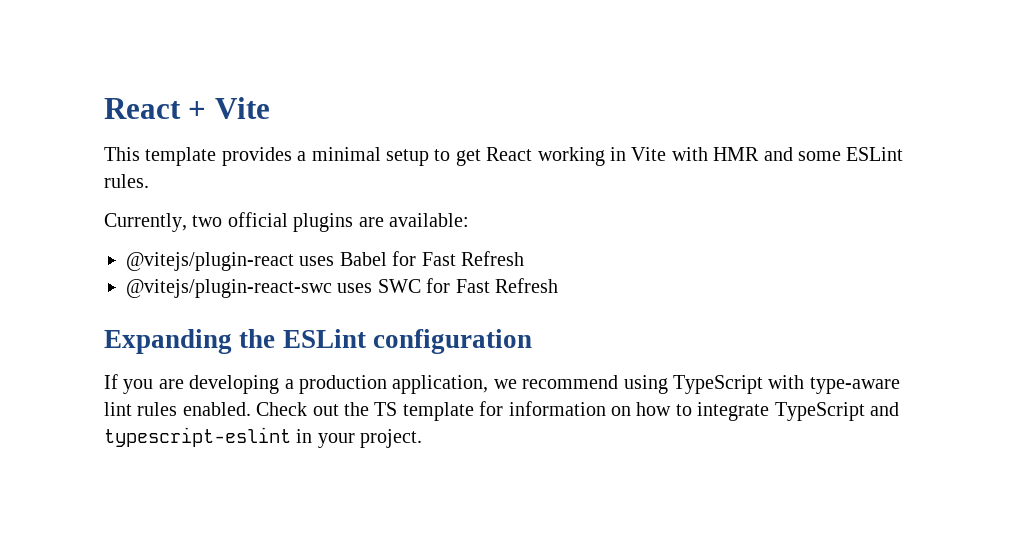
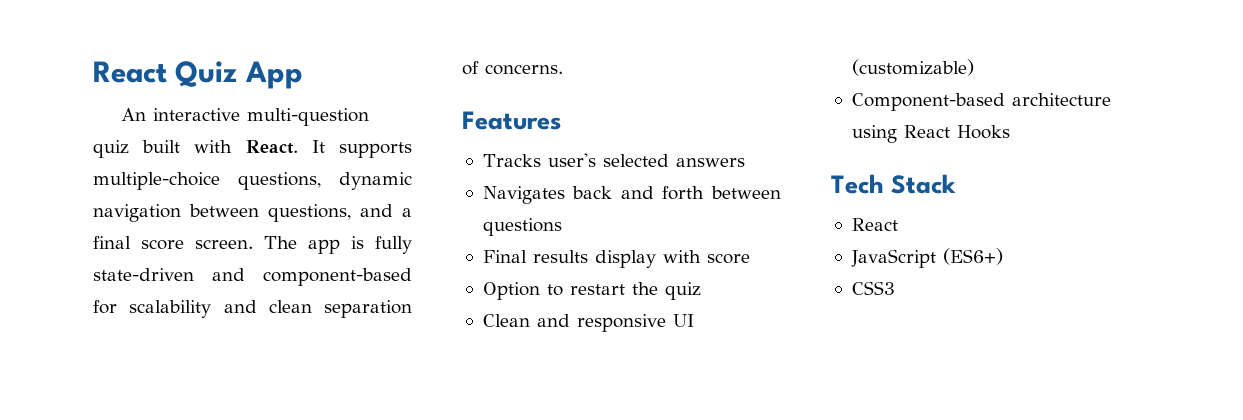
- React + Vite
- This template provides a minimal setup to get React working in Vite with HMR and some ESLint rules.
- Currently, two official plugins are available:
- @vitejs/plugin-react uses Babel for Fast Refresh
- @vitejs/plugin-react-swc uses SWC for Fast Refresh
- Expanding the ESLint configuration
- If you are developing a production application, we recommend using TypeScript with type-aware lint rules enabled. Check out the TS template for information on how to integrate TypeScript and typescript-eslint in your project.
+ React Quiz App
+ An interactive multi-question quiz built with React. It supports multiple-choice questions, dynamic navigation between questions, and a final score screen. The app is fully state-driven and component-based for scalability and clean separation of concerns.
+ Features
+ Tracks user's selected answers
+ Navigates back and forth between questions
+ Final results display with score
+ Option to restart the quiz
+ Clean and responsive UI (customizable)
+ Component-based architecture using React Hooks
+ Tech Stack
+ React
+ JavaScript (ES6+)
+ CSS3

